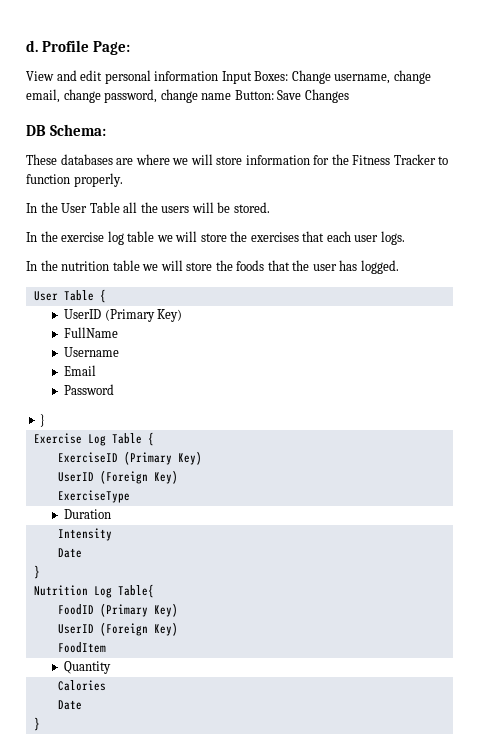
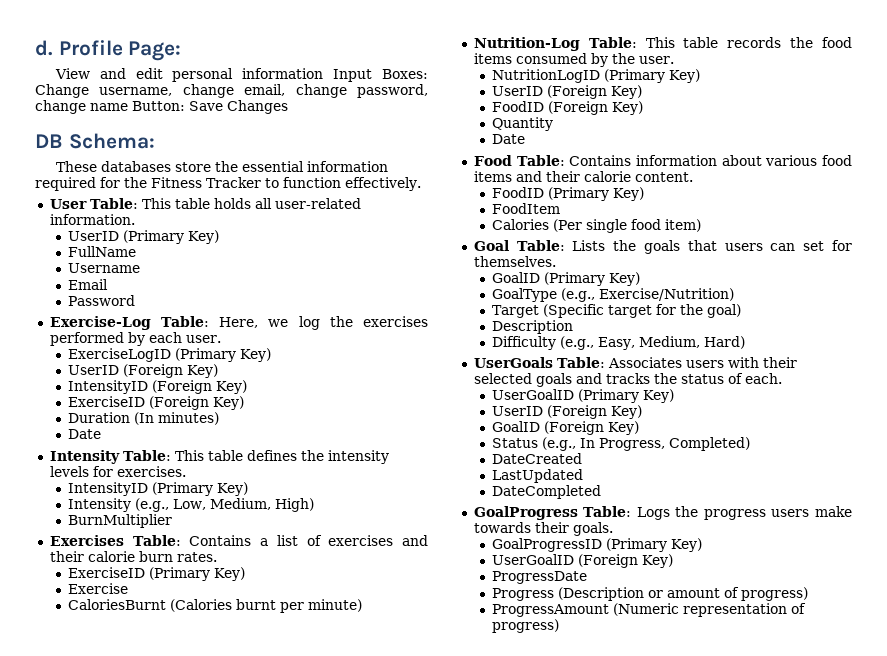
- These databases are where we will store information for the Fitness Tracker to function properly.
- In the User Table all the users will be stored.
- In the exercise log table we will store the exercises that each user logs.
- In the nutrition table we will store the foods that the user has logged.
- User Table {
+ These databases store the essential information required for the Fitness Tracker to function effectively.
+ User Table: This table holds all user-related information.
  Password
- }
- Exercise Log Table {
- ExerciseID (Primary Key)
+ Exercise-Log Table: Here, we log the exercises performed by each user.
+ ExerciseLogID (Primary Key)
  UserID (Foreign Key)
- ExerciseType
+ IntensityID (Foreign Key)
+ ExerciseID (Foreign Key)
- Duration
- Intensity
+ Duration (In minutes)
  Date
- }
- Nutrition Log Table{
- FoodID (Primary Key)
+ Intensity Table: This table defines the intensity levels for exercises.
+ IntensityID (Primary Key)
+ Intensity (e.g., Low, Medium, High)
+ BurnMultiplier
+ Exercises Table: Contains a list of exercises and their calorie burn rates.
+ ExerciseID (Primary Key)
+ Exercise
+ CaloriesBurnt (Calories burnt per minute)
+ Nutrition-Log Table: This table records the food items consumed by the user.
+ NutritionLogID (Primary Key)
  UserID (Foreign Key)
- FoodItem
+ FoodID (Foreign Key)
  Quantity
- Calories
  Date
- }
+ Food Table: Contains information about various food items and their calorie content.
+ FoodID (Primary Key)
+ FoodItem
+ Calories (Per single food item)
+ Goal Table: Lists the goals that users can set for themselves.
+ GoalID (Primary Key)
+ GoalType (e.g., Exercise/Nutrition)
+ Target (Specific target for the goal)
+ Description
+ Difficulty (e.g., Easy, Medium, Hard)
+ UserGoals Table: Associates users with their selected goals and tracks the status of each.
+ UserGoalID (Primary Key)
+ UserID (Foreign Key)
+ GoalID (Foreign Key)
+ Status (e.g., In Progress, Completed)
+ DateCreated
+ LastUpdated
+ DateCompleted
+ GoalProgress Table: Logs the progress users make towards their goals.
+ GoalProgressID (Primary Key)
+ UserGoalID (Foreign Key)
+ ProgressDate
+ Progress (Description or amount of progress)
+ ProgressAmount (Numeric representation of progress)

